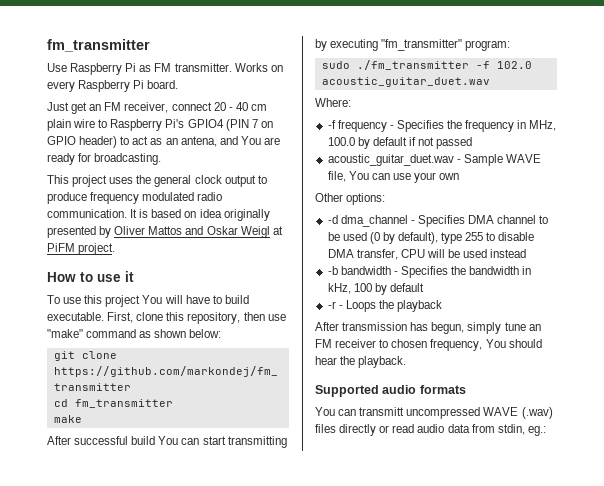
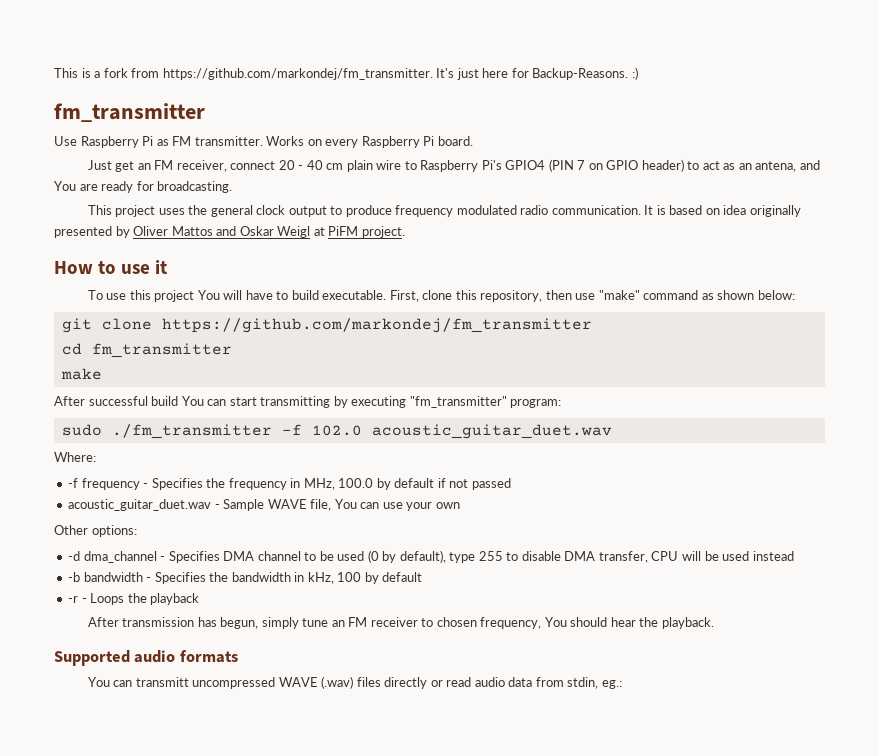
+ This is a fork from https://github.com/markondej/fm_transmitter. It's just here for Backup-Reasons. :)

